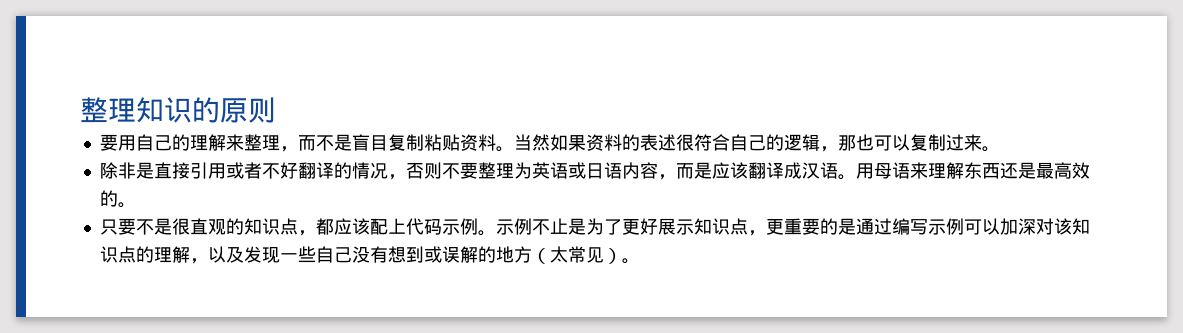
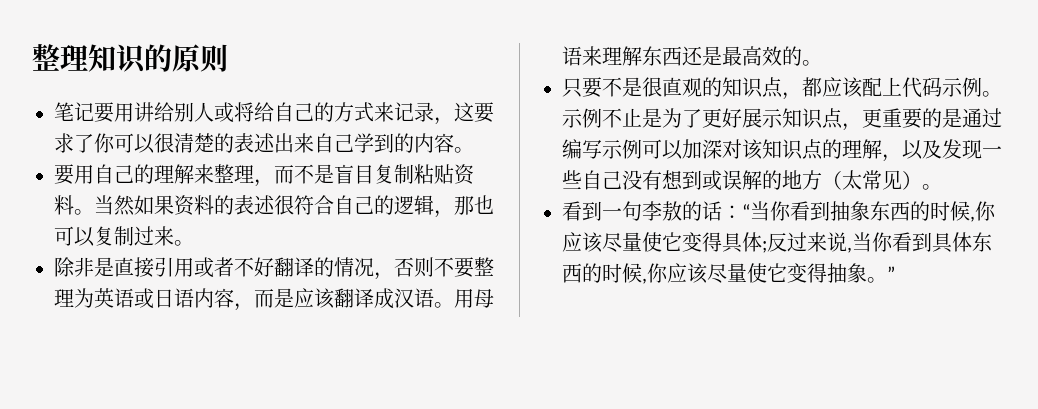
+ 笔记要用讲给别人或将给自己的方式来记录，这要求了你可以很清楚的表述出来自己学到的内容。
+ 看到一句李敖的话：“当你看到抽象东西的时候,你应该尽量使它变得具体;反过来说,当你看到具体东西的时候,你应该尽量使它变得抽象。”

